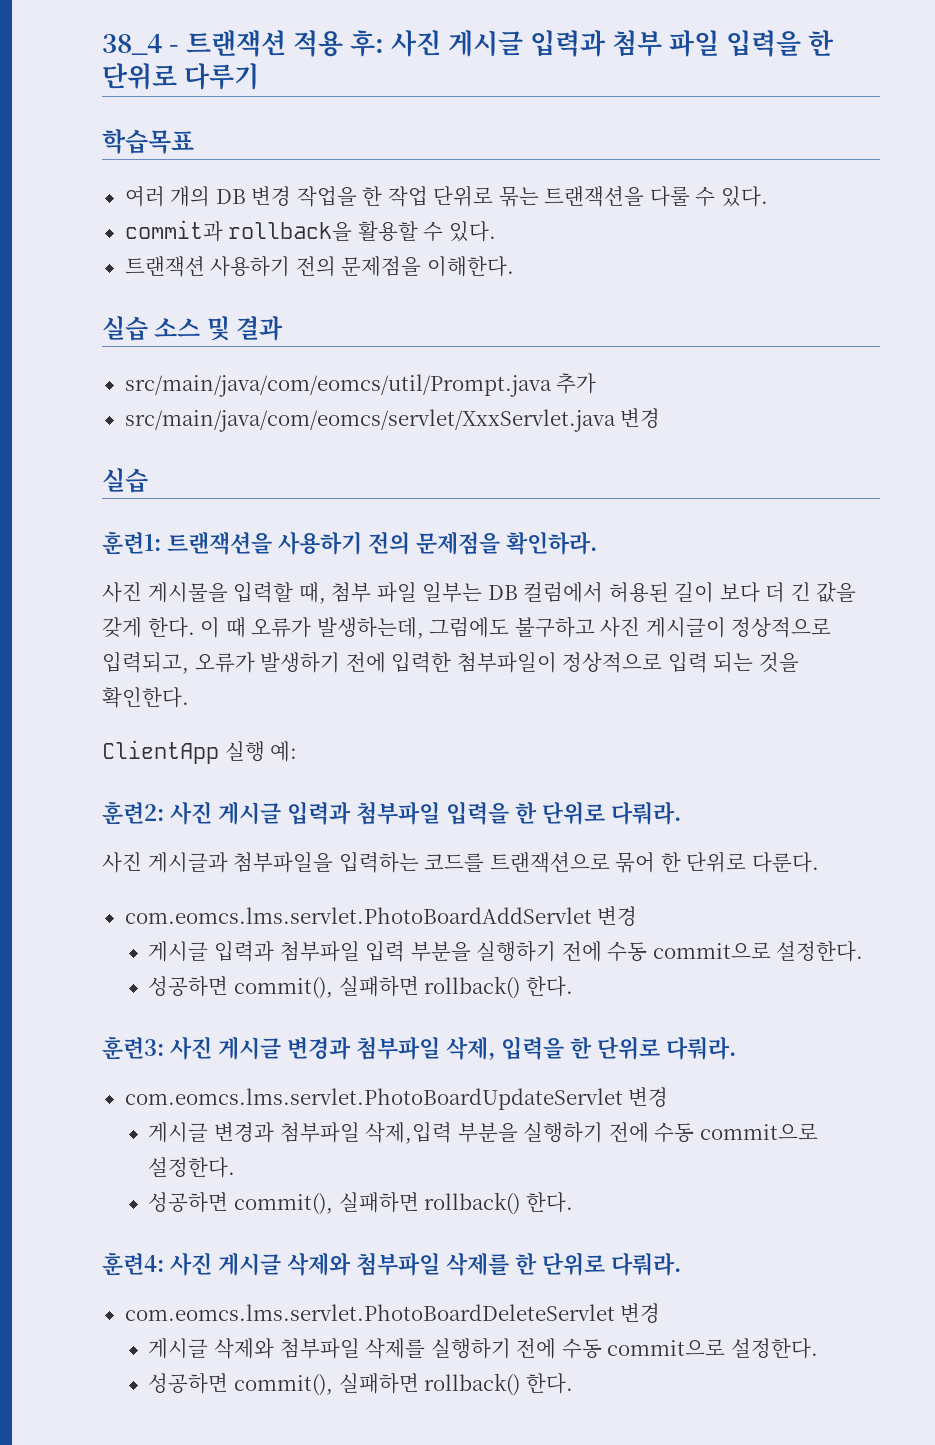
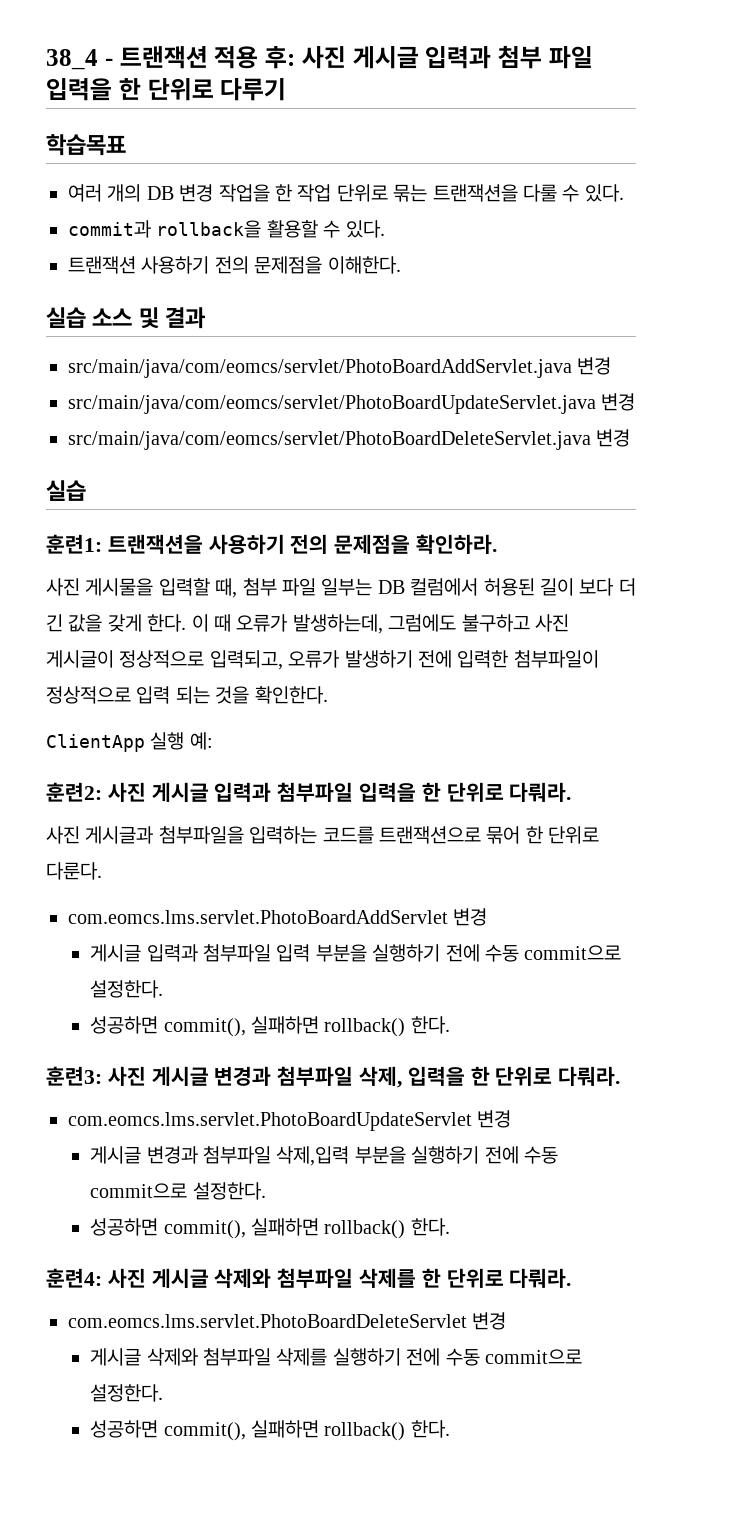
- src/main/java/com/eomcs/util/Prompt.java 추가
- src/main/java/com/eomcs/servlet/XxxServlet.java 변경
+ src/main/java/com/eomcs/servlet/PhotoBoardAddServlet.java 변경
+ src/main/java/com/eomcs/servlet/PhotoBoardUpdateServlet.java 변경
+ src/main/java/com/eomcs/servlet/PhotoBoardDeleteServlet.java 변경

